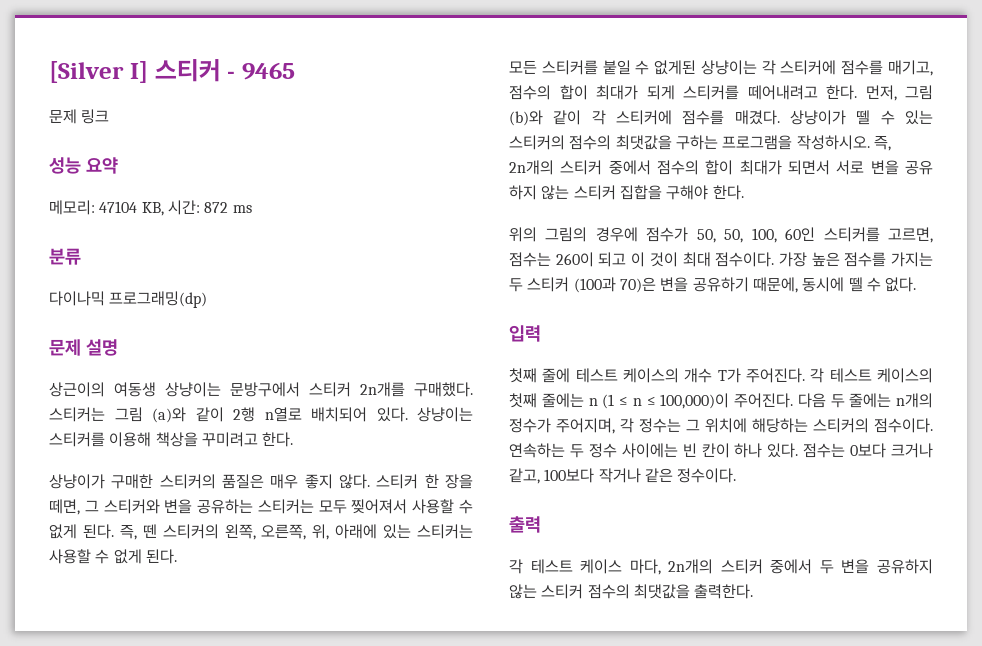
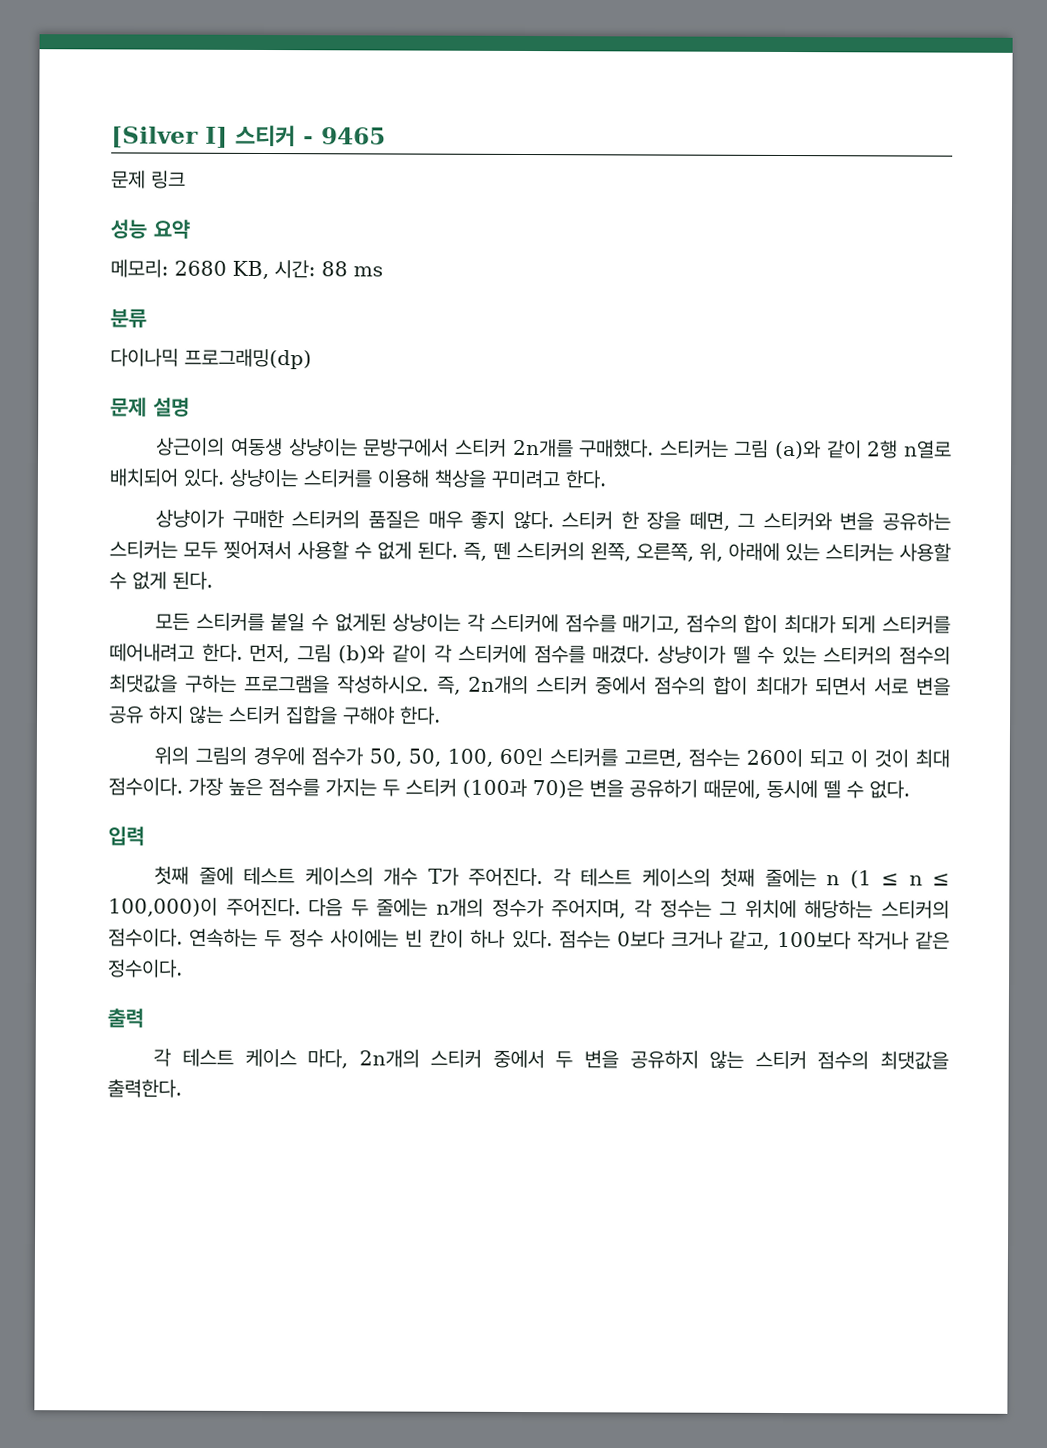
- 메모리: 47104 KB, 시간: 872 ms
+ 메모리: 2680 KB, 시간: 88 ms

